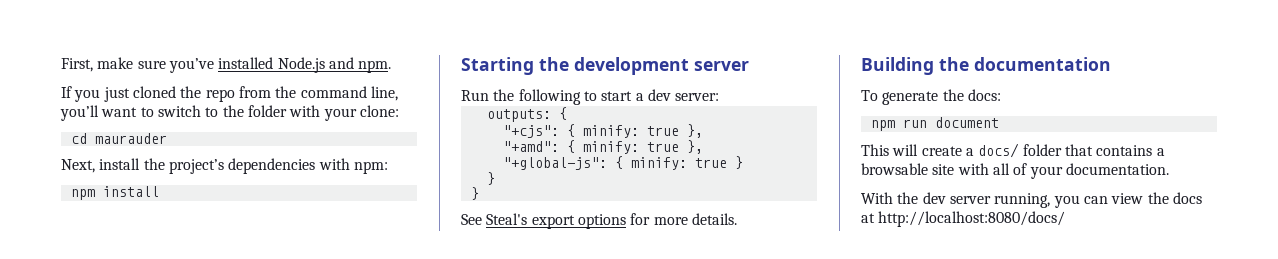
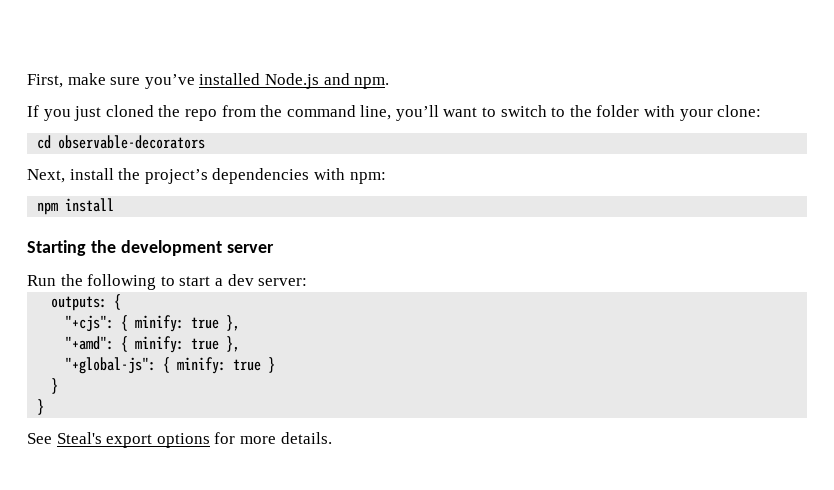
- cd maurauder
+ cd observable-decorators
- Building the documentation
- To generate the docs:
- npm run document
- This will create a docs/ folder that contains a browsable site with all of your documentation.
- With the dev server running, you can view the docs at http://localhost:8080/docs/

